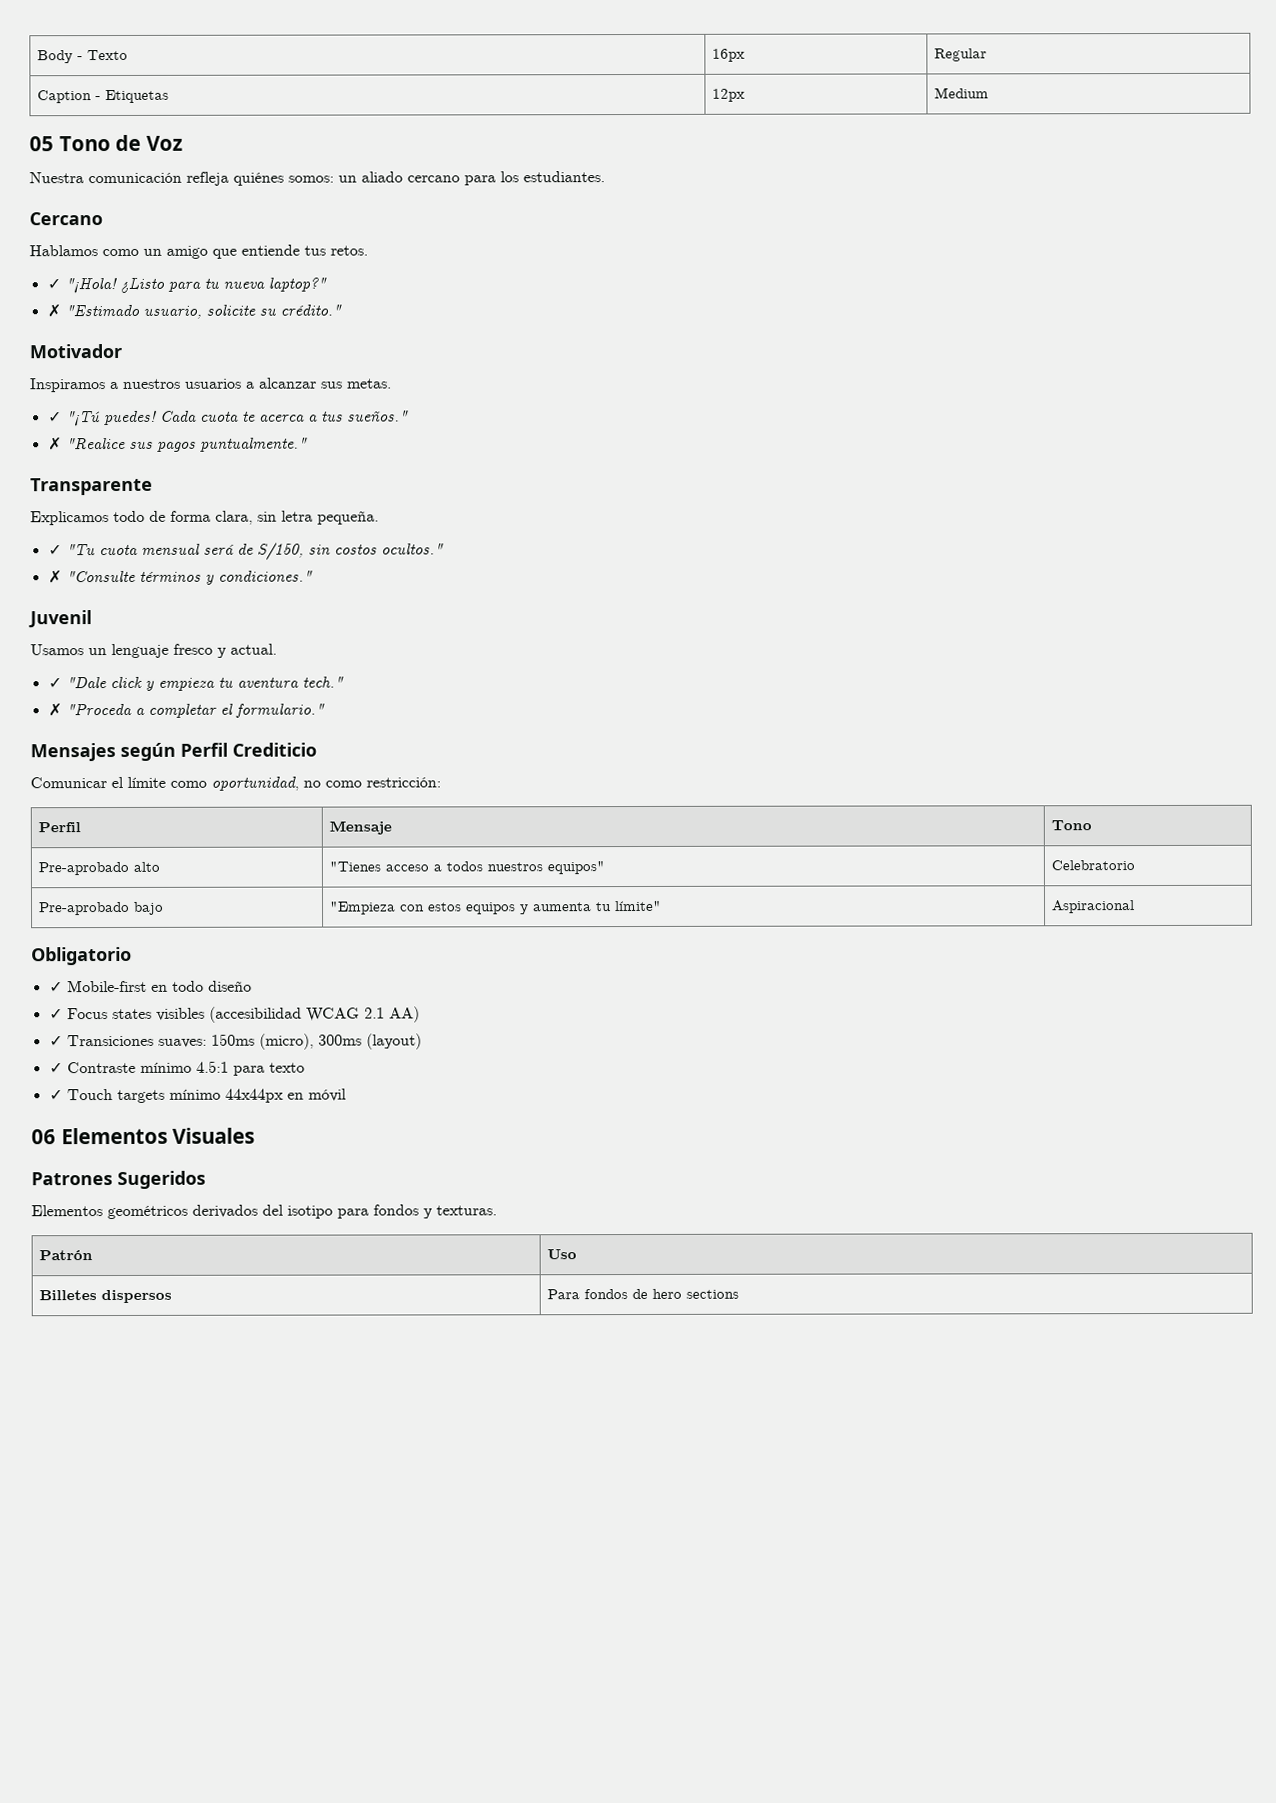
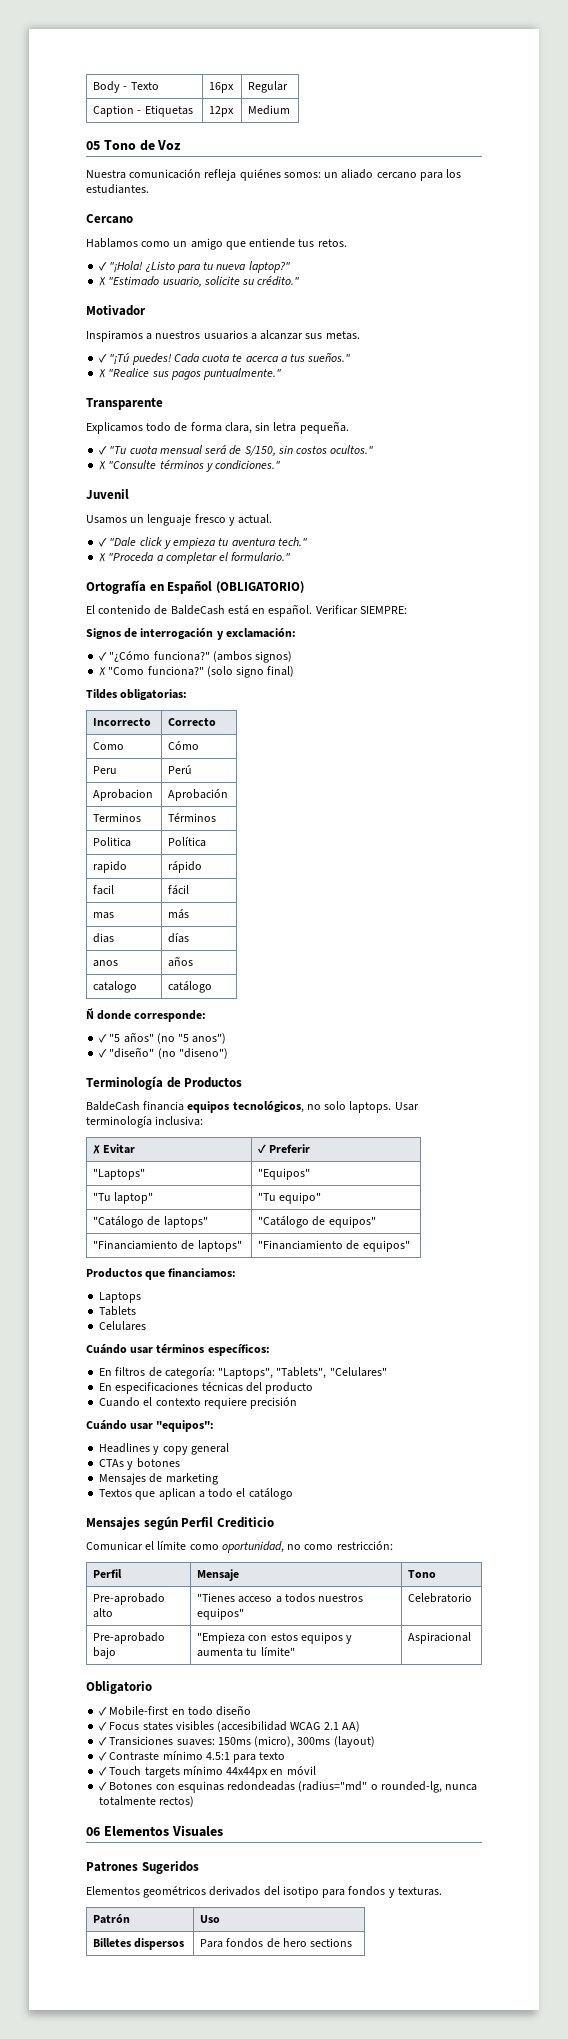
+ Ortografía en Español (OBLIGATORIO)
+ El contenido de BaldeCash está en español. Verificar SIEMPRE:
+ Signos de interrogación y exclamación:
+ ✓ "¿Cómo funciona?" (ambos signos)
+ ✗ "Como funciona?" (solo signo final)
+ Tildes obligatorias:
+ Incorrecto | Correcto
+ Como | Cómo
+ Peru | Perú
+ Aprobacion | Aprobación
+ Terminos | Términos
+ Politica | Política
+ rapido | rápido
+ facil | fácil
+ mas | más
+ dias | días
+ anos | años
+ catalogo | catálogo
+ Ñ donde corresponde:
+ ✓ "5 años" (no "5 anos")
+ ✓ "diseño" (no "diseno")
+ Terminología de Productos
+ BaldeCash financia equipos tecnológicos, no solo laptops. Usar terminología inclusiva:
+ ✗ Evitar | ✓ Preferir
+ "Laptops" | "Equipos"
+ "Tu laptop" | "Tu equipo"
+ "Catálogo de laptops" | "Catálogo de equipos"
+ "Financiamiento de laptops" | "Financiamiento de equipos"
+ Productos que financiamos:
+ Laptops
+ Tablets
+ Celulares
+ Cuándo usar términos específicos:
+ En filtros de categoría: "Laptops", "Tablets", "Celulares"
+ En especificaciones técnicas del producto
+ Cuando el contexto requiere precisión
+ Cuándo usar "equipos":
+ Headlines y copy general
+ CTAs y botones
+ Mensajes de marketing
+ Textos que aplican a todo el catálogo
+ ✓ Botones con esquinas redondeadas (radius="md" o rounded-lg, nunca totalmente rectos)

